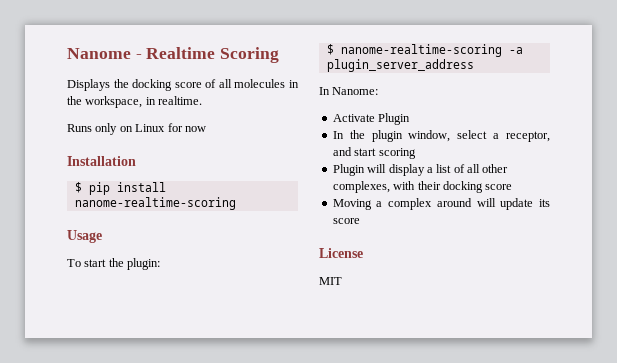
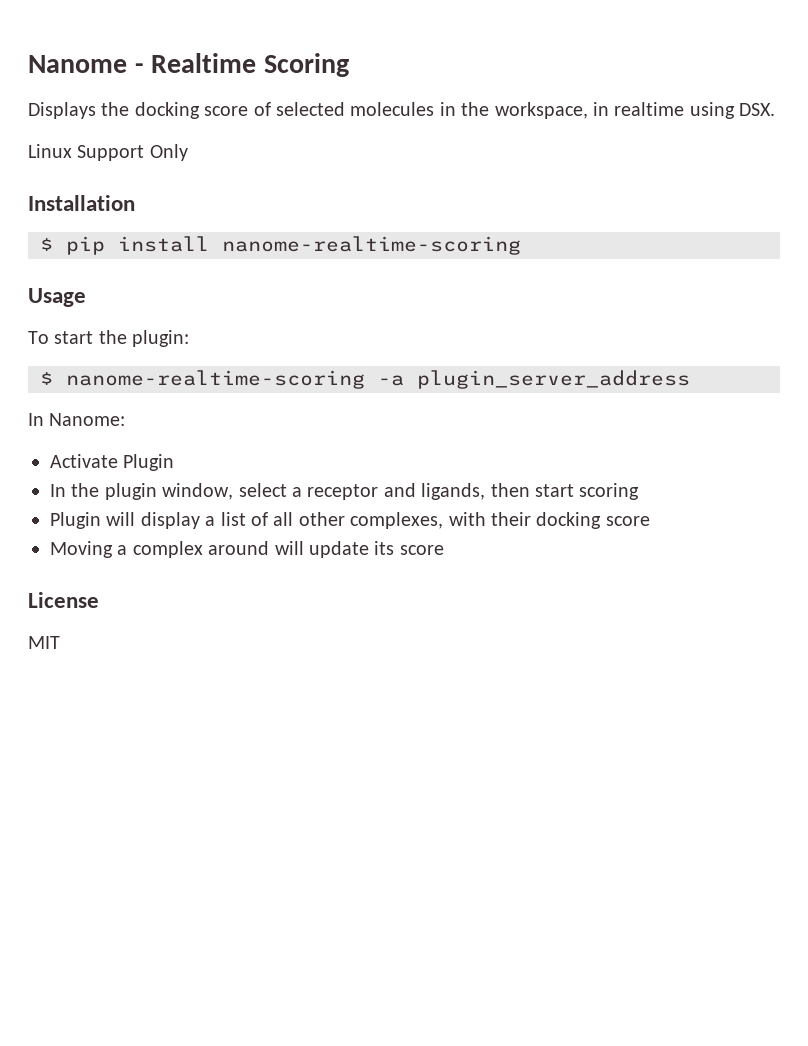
- Displays the docking score of all molecules in the workspace, in realtime.
- Runs only on Linux for now
+ Displays the docking score of selected molecules in the workspace, in realtime using DSX.
+ Linux Support Only
- In the plugin window, select a receptor, and start scoring
+ In the plugin window, select a receptor and ligands, then start scoring

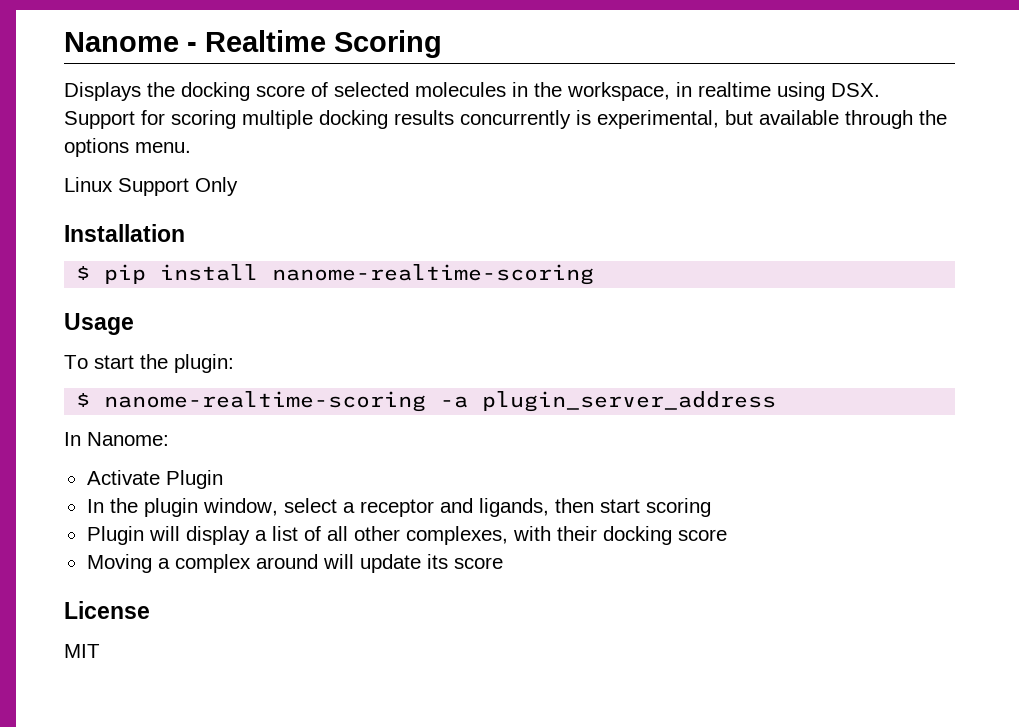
- Displays the docking score of selected molecules in the workspace, in realtime using DSX.
+ Displays the docking score of selected molecules in the workspace, in realtime using DSX. Support for scoring multiple docking results concurrently is experimental, but available through the options menu.

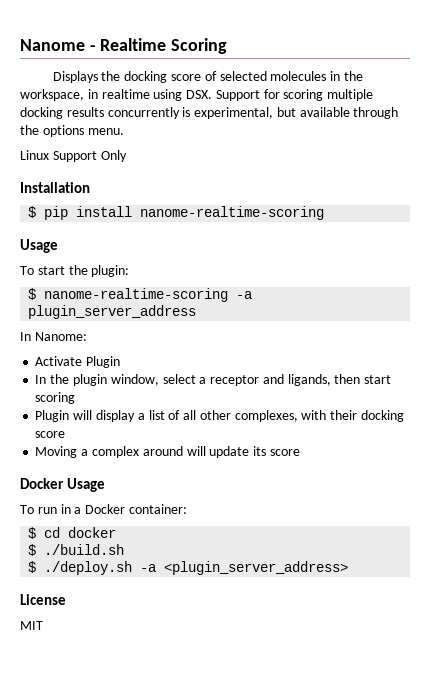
+ Docker Usage
+ To run in a Docker container:
+ $ cd docker
+ $ ./build.sh
+ $ ./deploy.sh -a <plugin_server_address>

